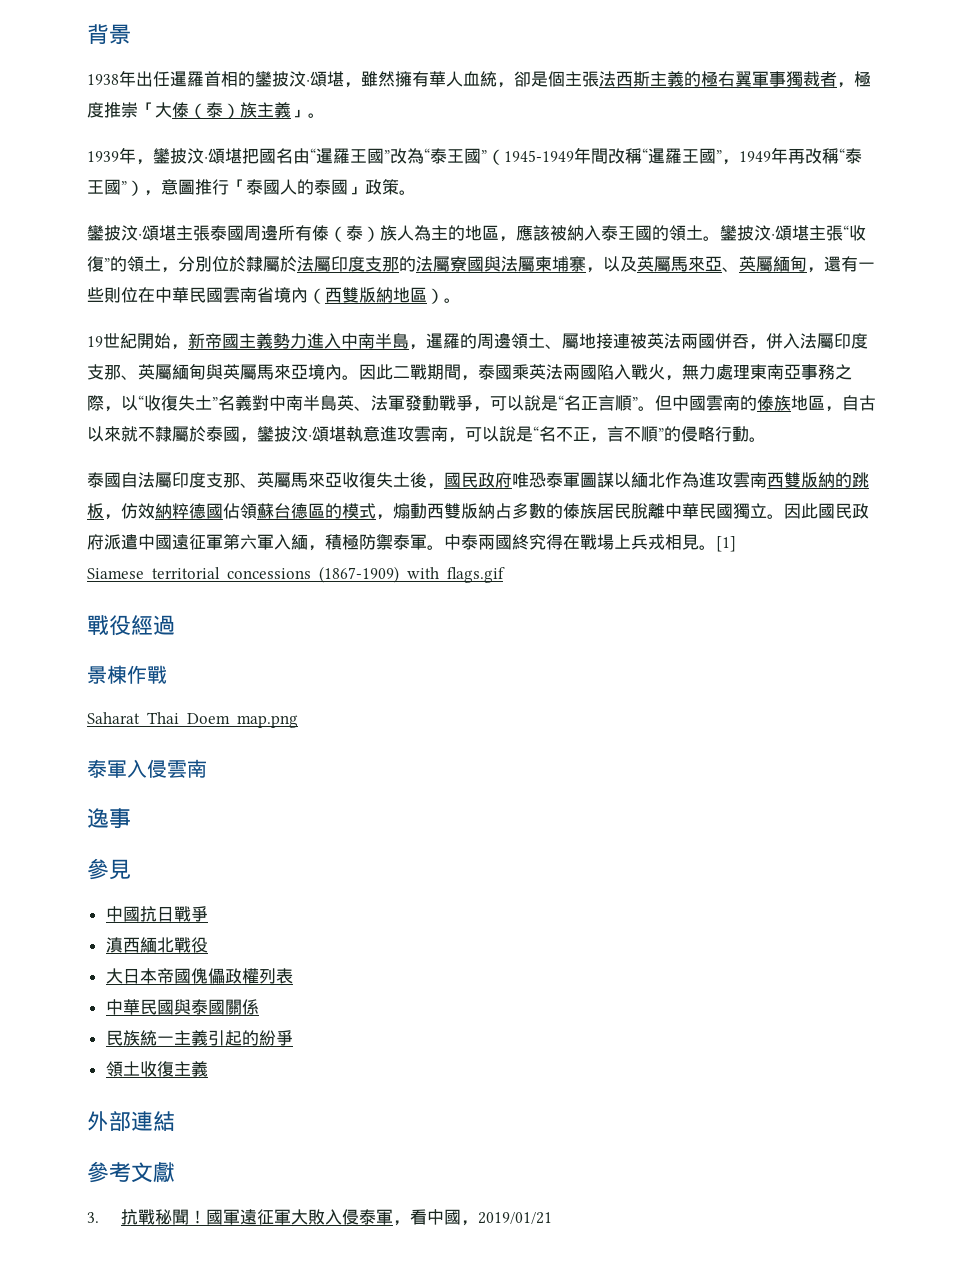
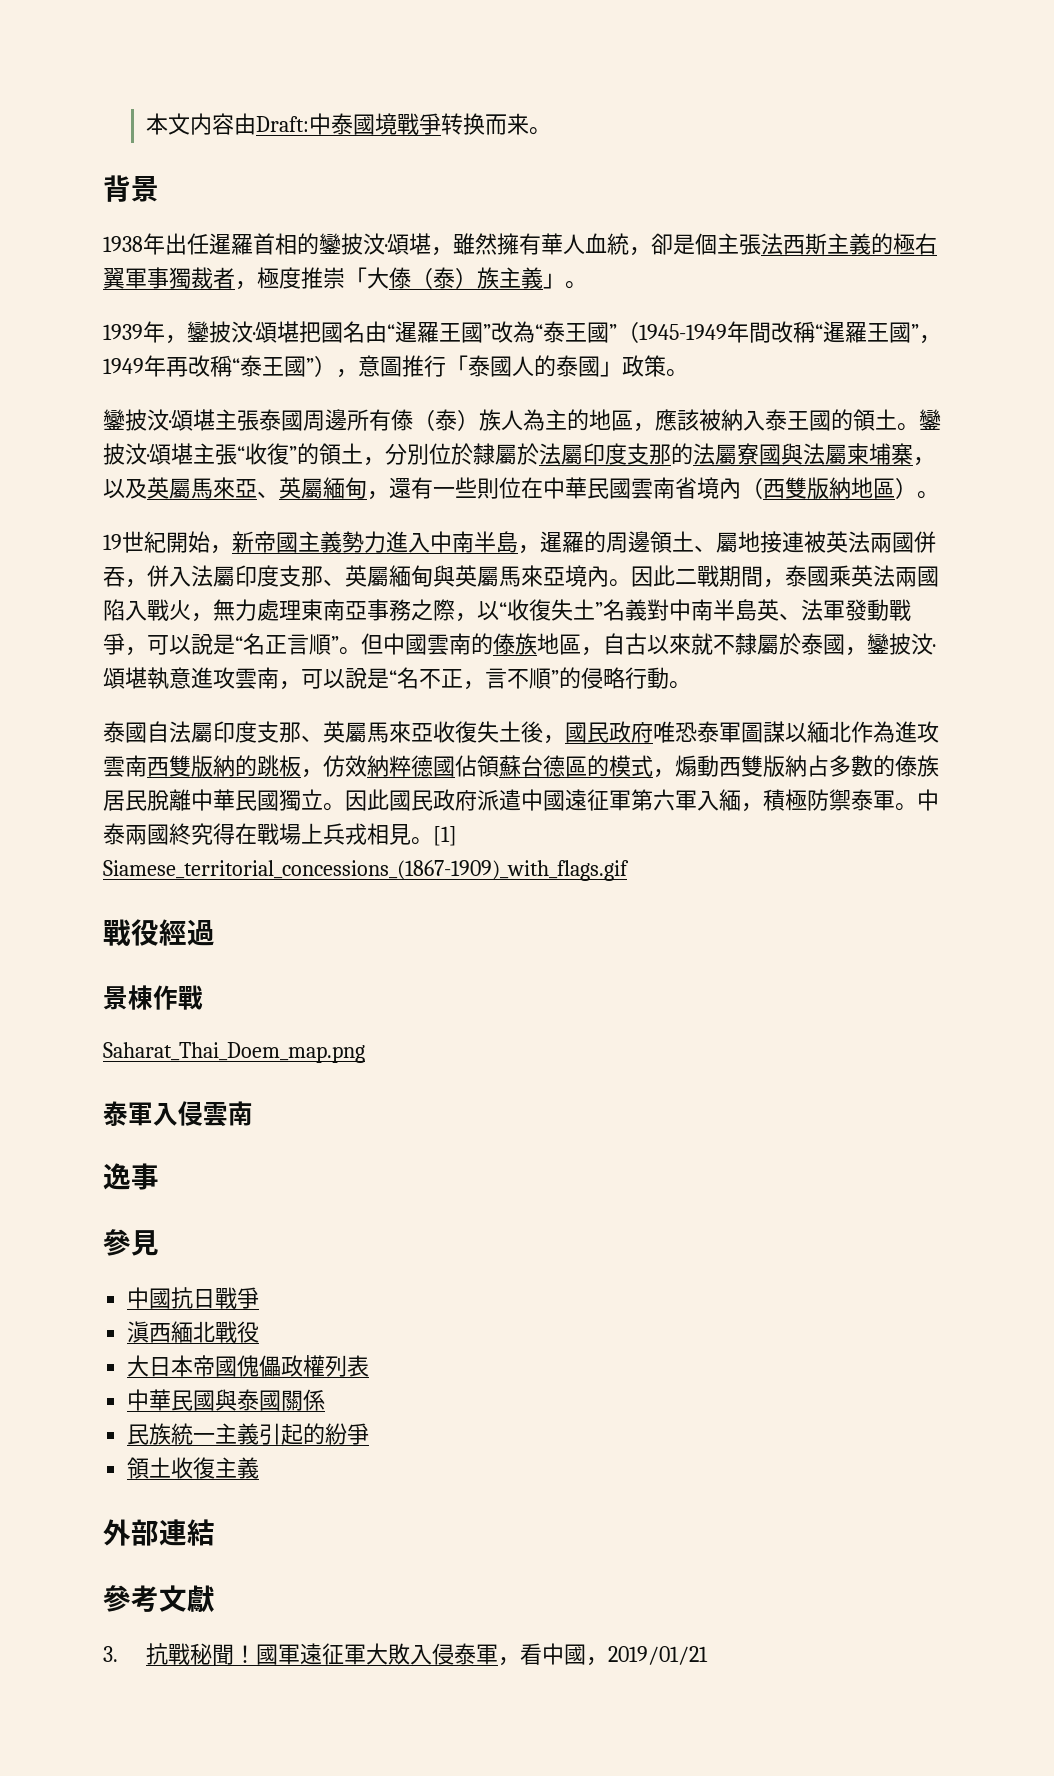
+ 本文内容由Draft:中泰國境戰爭转换而来。

